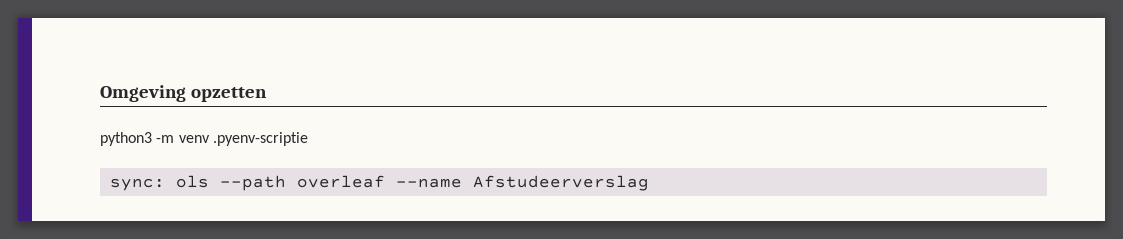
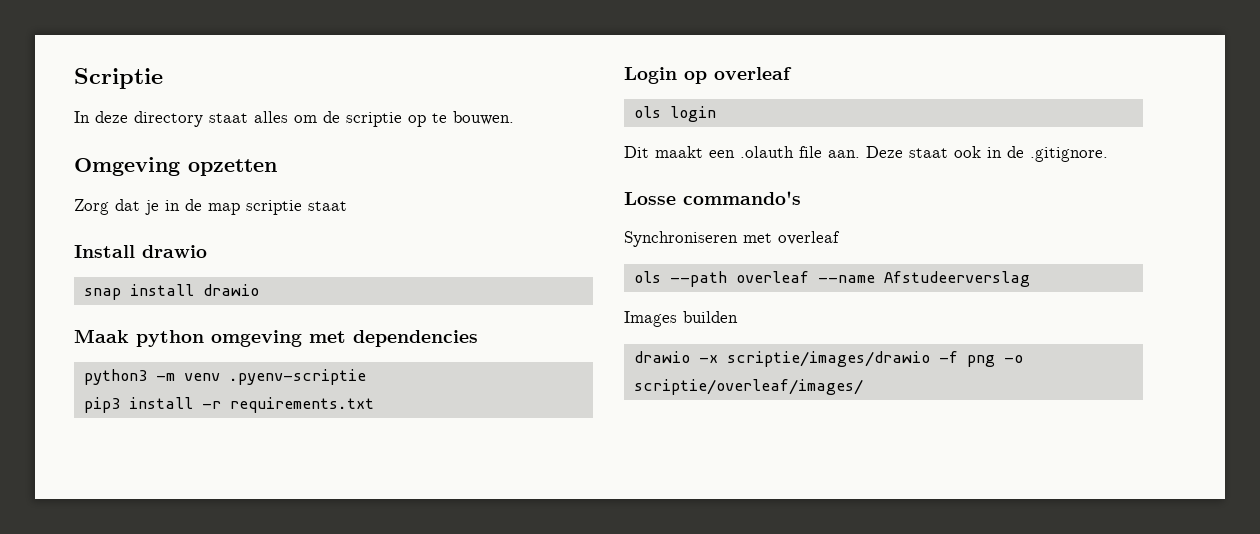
+ Scriptie
+ In deze directory staat alles om de scriptie op te bouwen.
  Omgeving opzetten
+ Zorg dat je in de map scriptie staat
+ Install drawio
+ snap install drawio
+ Maak python omgeving met dependencies
  python3 -m venv .pyenv-scriptie
- sync: ols --path overleaf --name Afstudeerverslag
+ pip3 install -r requirements.txt
+ Login op overleaf
+ ols login
+ Dit maakt een .olauth file aan. Deze staat ook in de .gitignore.
+ Losse commando's
+ Synchroniseren met overleaf
+ ols --path overleaf --name Afstudeerverslag
+ Images builden
+ drawio -x scriptie/images/drawio -f png -o scriptie/overleaf/images/

